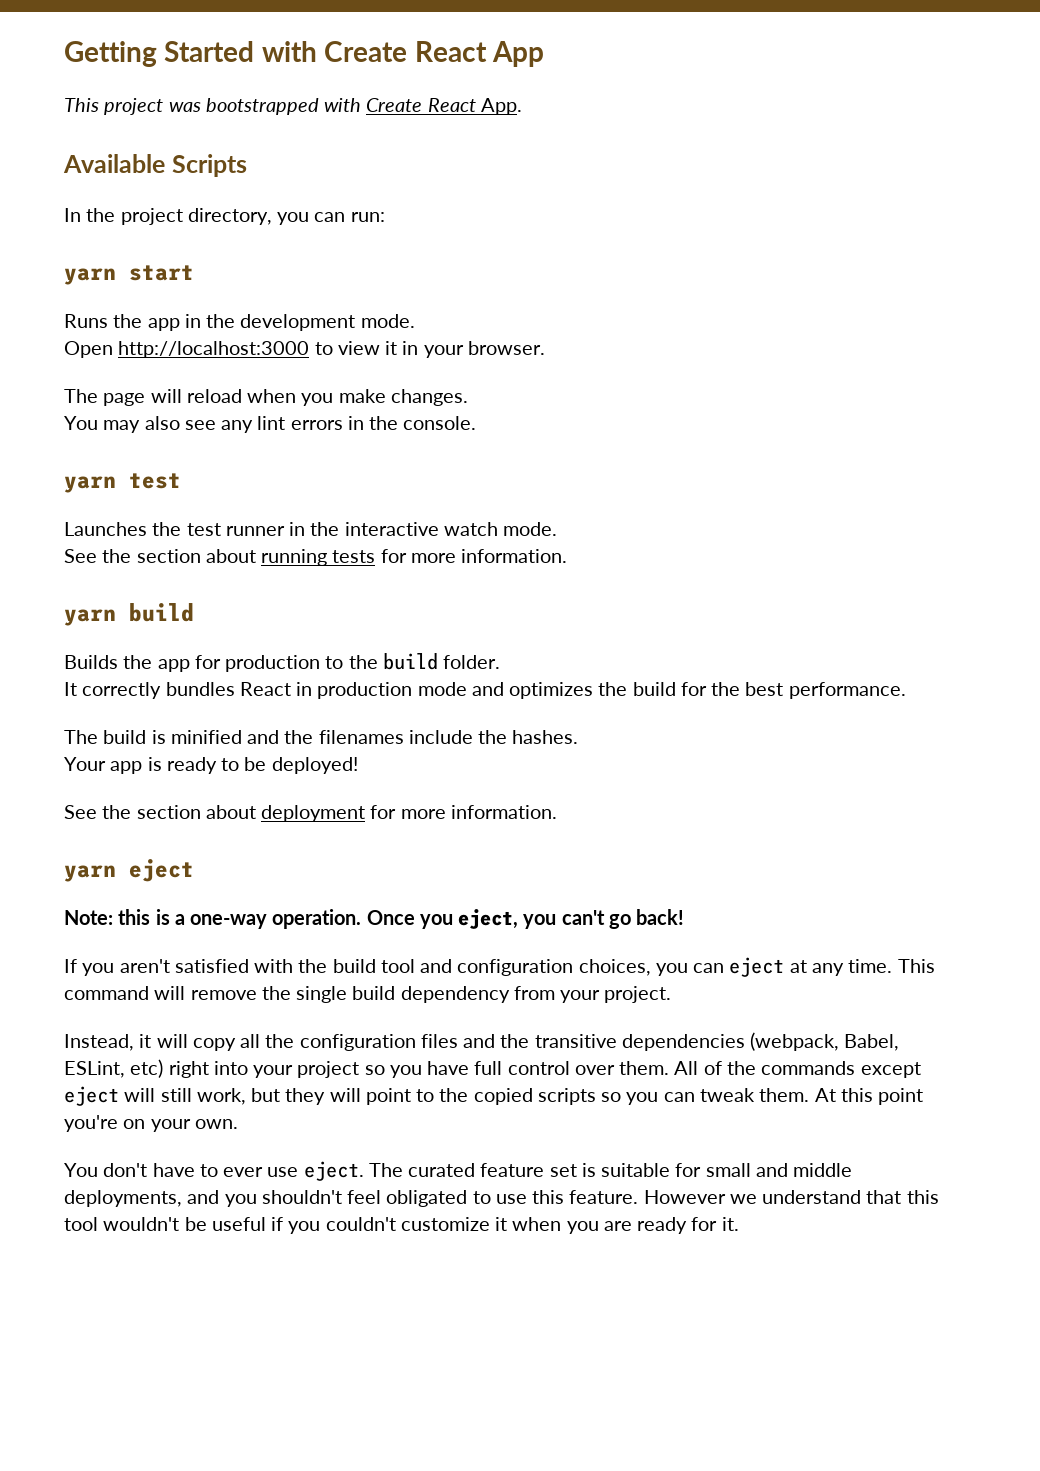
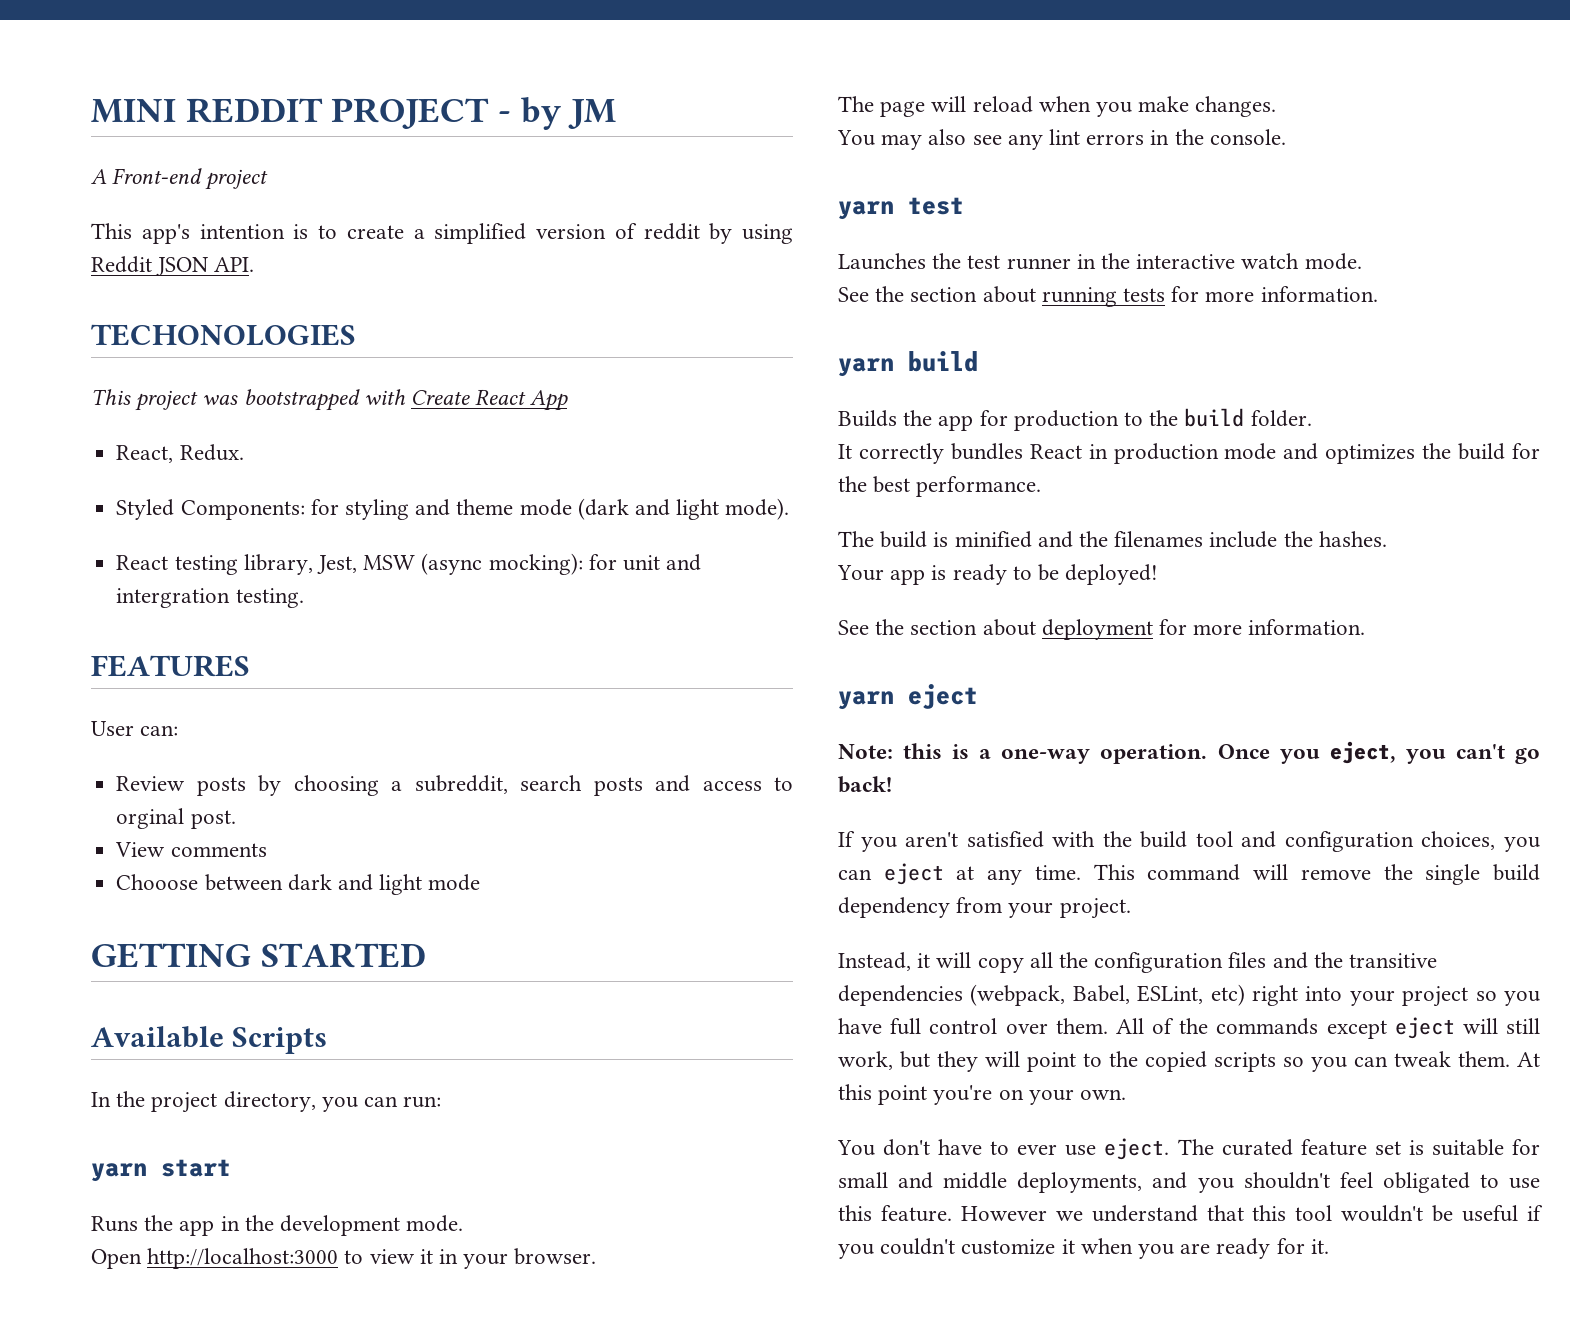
- Getting Started with Create React App
+ MINI REDDIT PROJECT - by JM
+ A Front-end project
+ This app's intention is to create a simplified version of reddit by using Reddit JSON API.
+ TECHONOLOGIES
- This project was bootstrapped with Create React App.
+ This project was bootstrapped with Create React App
+ React, Redux.
+ Styled Components: for styling and theme mode (dark and light mode).
+ React testing library, Jest, MSW (async mocking): for unit and intergration testing.
+ FEATURES
+ User can:
+ Review posts by choosing a subreddit, search posts and access to orginal post.
+ View comments
+ Chooose between dark and light mode
+ GETTING STARTED

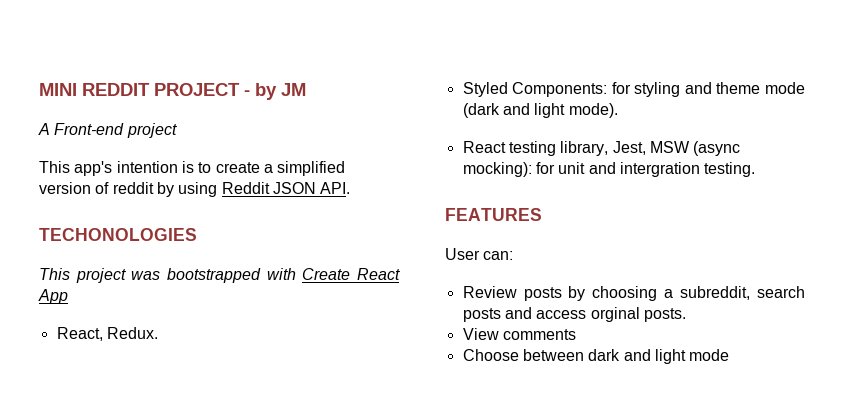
- Review posts by choosing a subreddit, search posts and access to orginal post.
+ Review posts by choosing a subreddit, search posts and access orginal posts.
- Chooose between dark and light mode
+ Choose between dark and light mode
- GETTING STARTED
- Available Scripts
- In the project directory, you can run:
- yarn start
- Runs the app in the development mode.
- Open http://localhost:3000 to view it in your browser.
- The page will reload when you make changes.
- You may also see any lint errors in the console.
- yarn test
- Launches the test runner in the interactive watch mode.
- See the section about running tests for more information.
- yarn build
- Builds the app for production to the build folder.
- It correctly bundles React in production mode and optimizes the build for the best performance.
- The build is minified and the filenames include the hashes.
- Your app is ready to be deployed!
- See the section about deployment for more information.
- yarn eject
- Note: this is a one-way operation. Once you eject, you can't go back!
- If you aren't satisfied with the build tool and configuration choices, you can eject at any time. This command will remove the single build dependency from your project.
- Instead, it will copy all the configuration files and the transitive dependencies (webpack, Babel, ESLint, etc) right into your project so you have full control over them. All of the commands except eject will still work, but they will point to the copied scripts so you can tweak them. At this point you're on your own.
- You don't have to ever use eject. The curated feature set is suitable for small and middle deployments, and you shouldn't feel obligated to use this feature. However we understand that this tool wouldn't be useful if you couldn't customize it when you are ready for it.

